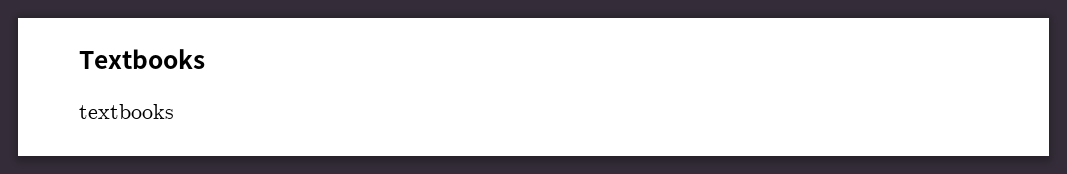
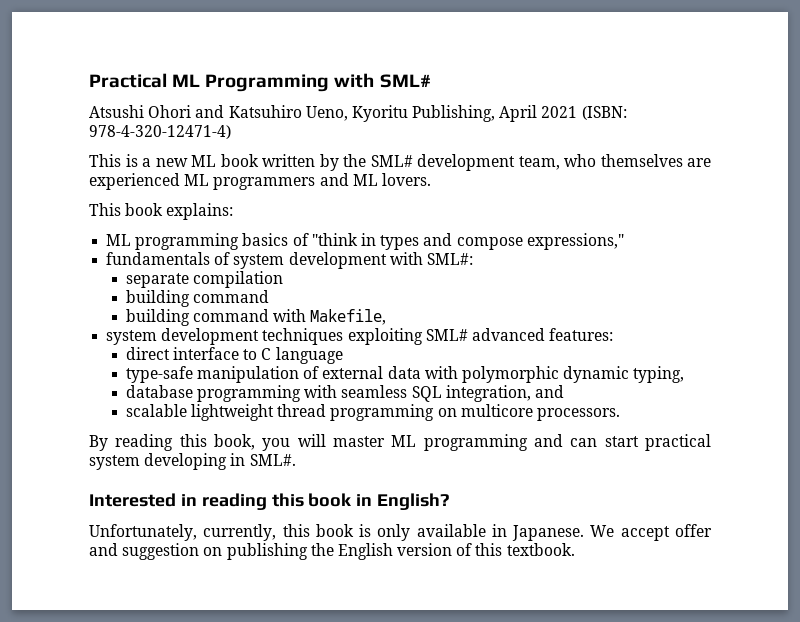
- Textbooks
- textbooks
+ Practical ML Programming with SML#
+ Atsushi Ohori and Katsuhiro Ueno, Kyoritu Publishing, April 2021 (ISBN: 978-4-320-12471-4)
+ This is a new ML book written by the SML# development team, who themselves are experienced ML programmers and ML lovers.
+ This book explains:
+ ML programming basics of "think in types and compose expressions,"
+ fundamentals of system development with SML#:
+ separate compilation
+ building command
+ building command with Makefile,
+ system development techniques exploiting SML# advanced features:
+ direct interface to C language
+ type-safe manipulation of external data with polymorphic dynamic typing,
+ database programming with seamless SQL integration, and
+ scalable lightweight thread programming on multicore processors.
+ By reading this book, you will master ML programming and can start practical system developing in SML#.
+ Interested in reading this book in English?
+ Unfortunately, currently, this book is only available in Japanese. We accept offer and suggestion on publishing the English version of this textbook.

